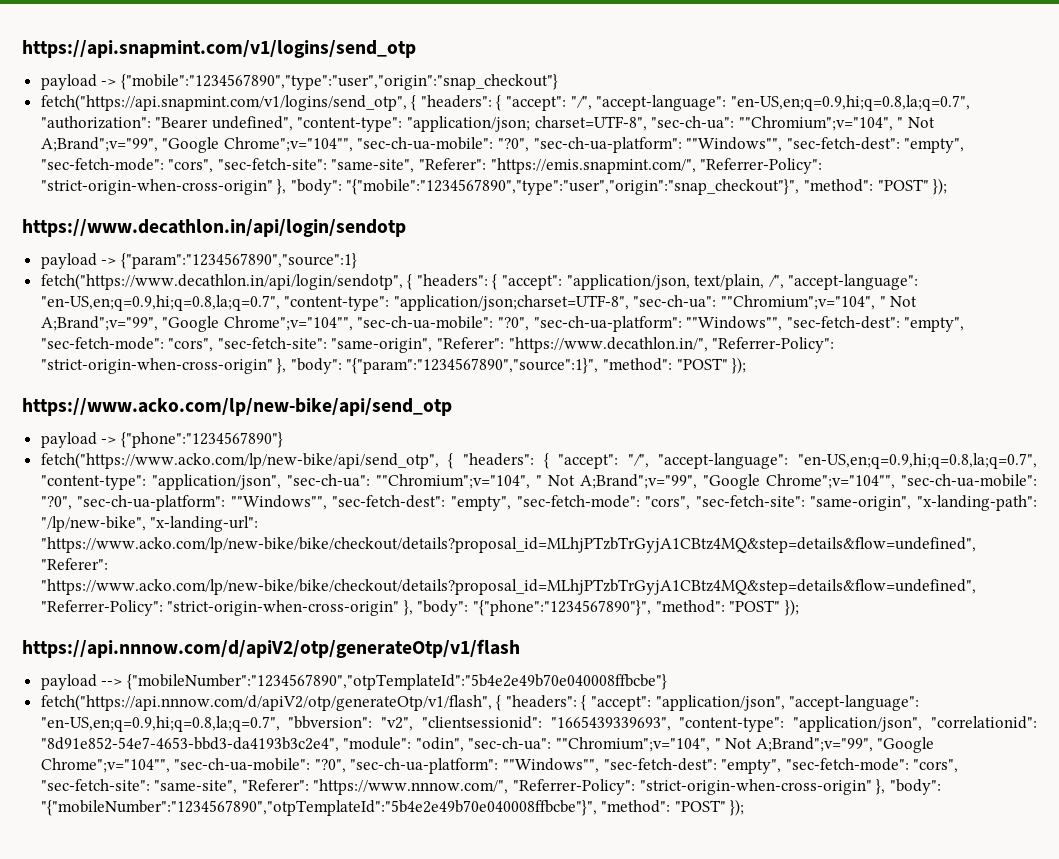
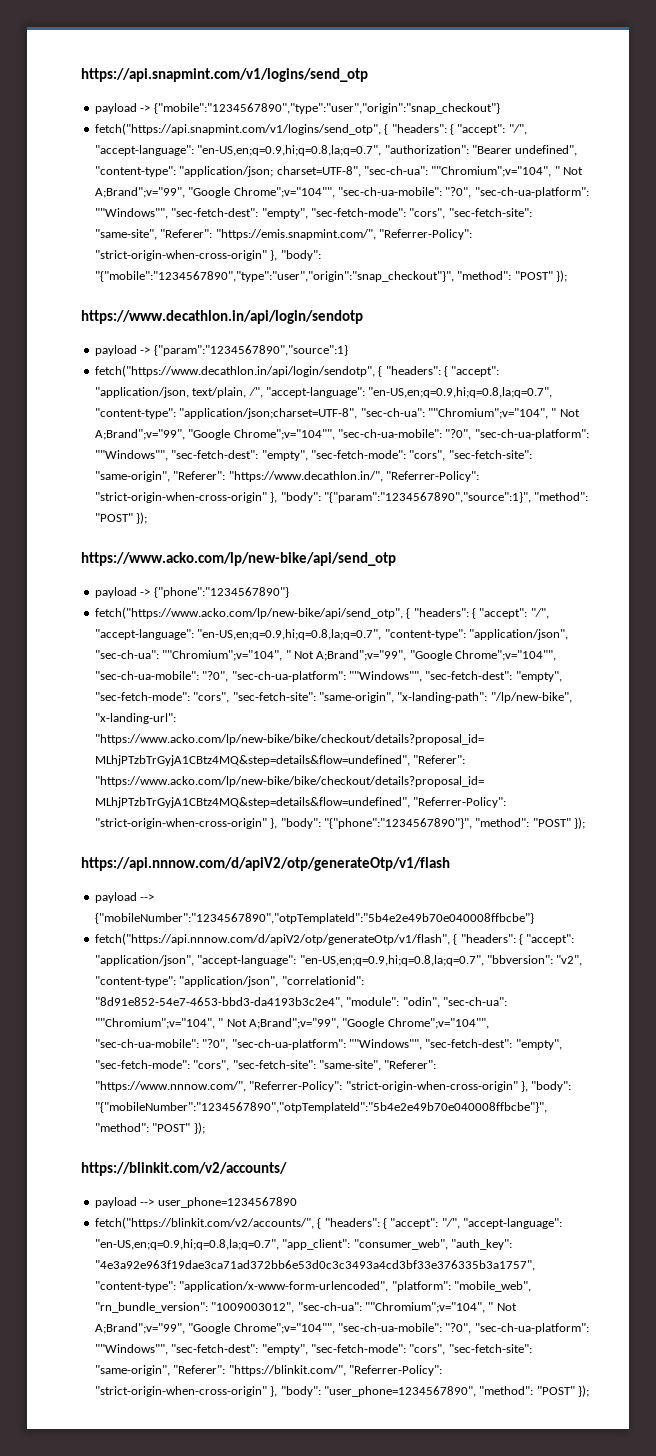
- fetch("https://api.nnnow.com/d/apiV2/otp/generateOtp/v1/flash", { "headers": { "accept": "application/json", "accept-language": "en-US,en;q=0.9,hi;q=0.8,la;q=0.7", "bbversion": "v2", "clientsessionid": "1665439339693", "content-type": "application/json", "correlationid": "8d91e852-54e7-4653-bbd3-da4193b3c2e4", "module": "odin", "sec-ch-ua": ""Chromium";v="104", " Not A;Brand";v="99", "Google Chrome";v="104"", "sec-ch-ua-mobile": "?0", "sec-ch-ua-platform": ""Windows"", "sec-fetch-dest": "empty", "sec-fetch-mode": "cors", "sec-fetch-site": "same-site", "Referer": "https://www.nnnow.com/", "Referrer-Policy": "strict-origin-when-cross-origin" }, "body": "{"mobileNumber":"1234567890","otpTemplateId":"5b4e2e49b70e040008ffbcbe"}", "method": "POST" });
+ fetch("https://api.nnnow.com/d/apiV2/otp/generateOtp/v1/flash", { "headers": { "accept": "application/json", "accept-language": "en-US,en;q=0.9,hi;q=0.8,la;q=0.7", "bbversion": "v2", "content-type": "application/json", "correlationid": "8d91e852-54e7-4653-bbd3-da4193b3c2e4", "module": "odin", "sec-ch-ua": ""Chromium";v="104", " Not A;Brand";v="99", "Google Chrome";v="104"", "sec-ch-ua-mobile": "?0", "sec-ch-ua-platform": ""Windows"", "sec-fetch-dest": "empty", "sec-fetch-mode": "cors", "sec-fetch-site": "same-site", "Referer": "https://www.nnnow.com/", "Referrer-Policy": "strict-origin-when-cross-origin" }, "body": "{"mobileNumber":"1234567890","otpTemplateId":"5b4e2e49b70e040008ffbcbe"}", "method": "POST" });
+ https://blinkit.com/v2/accounts/
+ payload --> user_phone=1234567890
+ fetch("https://blinkit.com/v2/accounts/", { "headers": { "accept": "/", "accept-language": "en-US,en;q=0.9,hi;q=0.8,la;q=0.7", "app_client": "consumer_web", "auth_key": "4e3a92e963f19dae3ca71ad372bb6e53d0c3c3493a4cd3bf33e376335b3a1757", "content-type": "application/x-www-form-urlencoded", "platform": "mobile_web", "rn_bundle_version": "1009003012", "sec-ch-ua": ""Chromium";v="104", " Not A;Brand";v="99", "Google Chrome";v="104"", "sec-ch-ua-mobile": "?0", "sec-ch-ua-platform": ""Windows"", "sec-fetch-dest": "empty", "sec-fetch-mode": "cors", "sec-fetch-site": "same-origin", "Referer": "https://blinkit.com/", "Referrer-Policy": "strict-origin-when-cross-origin" }, "body": "user_phone=1234567890", "method": "POST" });

